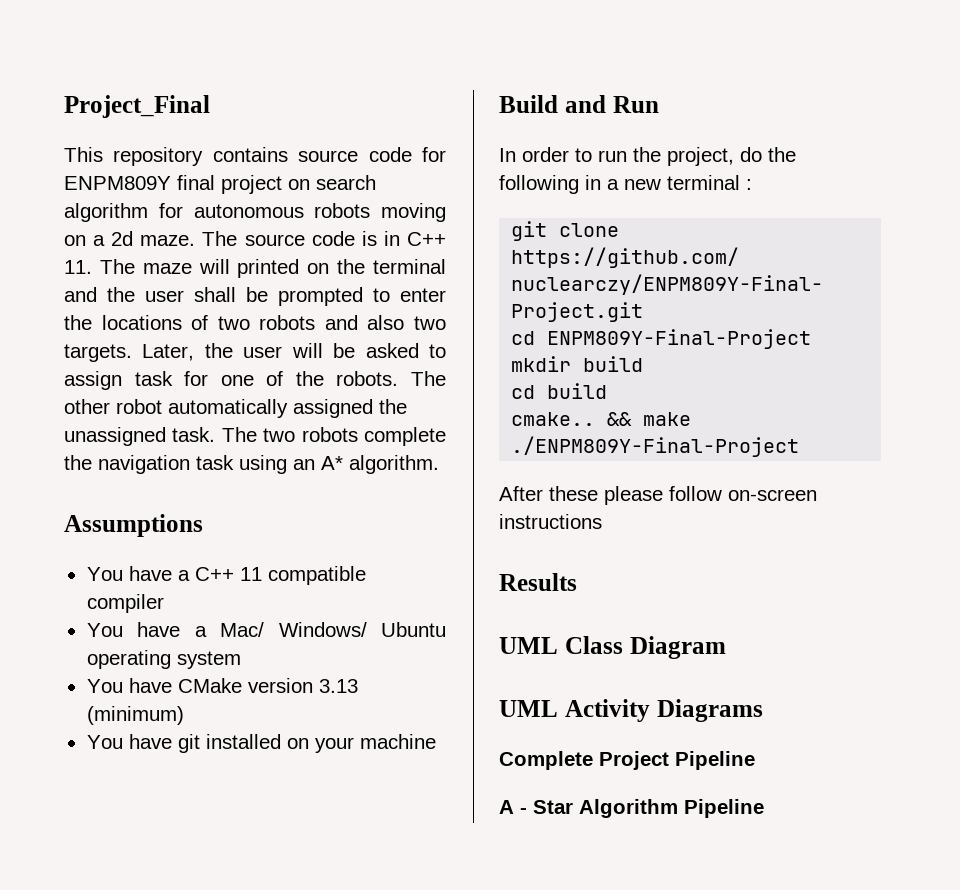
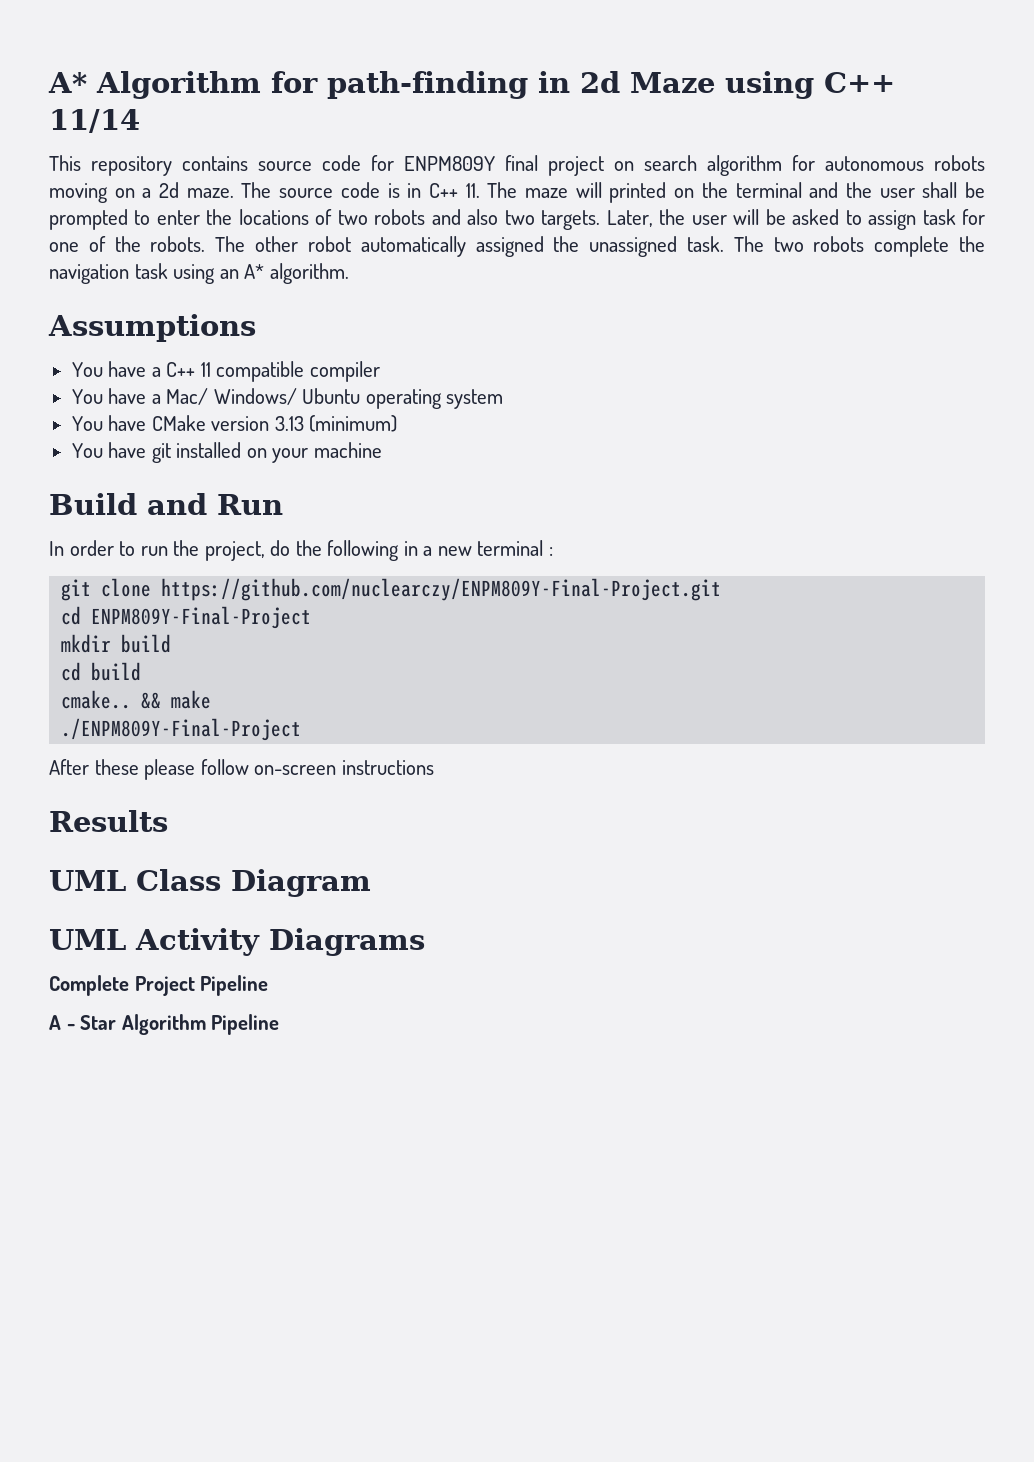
- Project_Final
+ A* Algorithm for path-finding in 2d Maze using C++ 11/14

